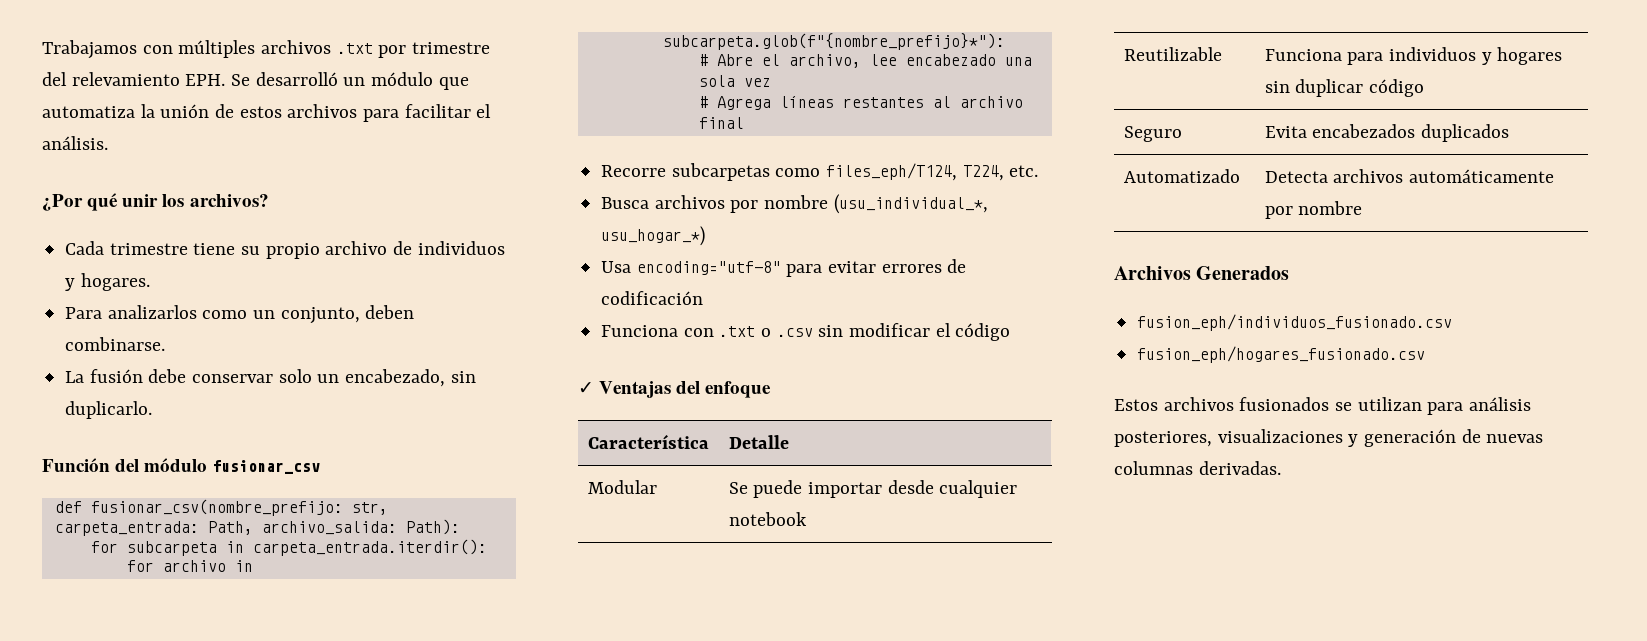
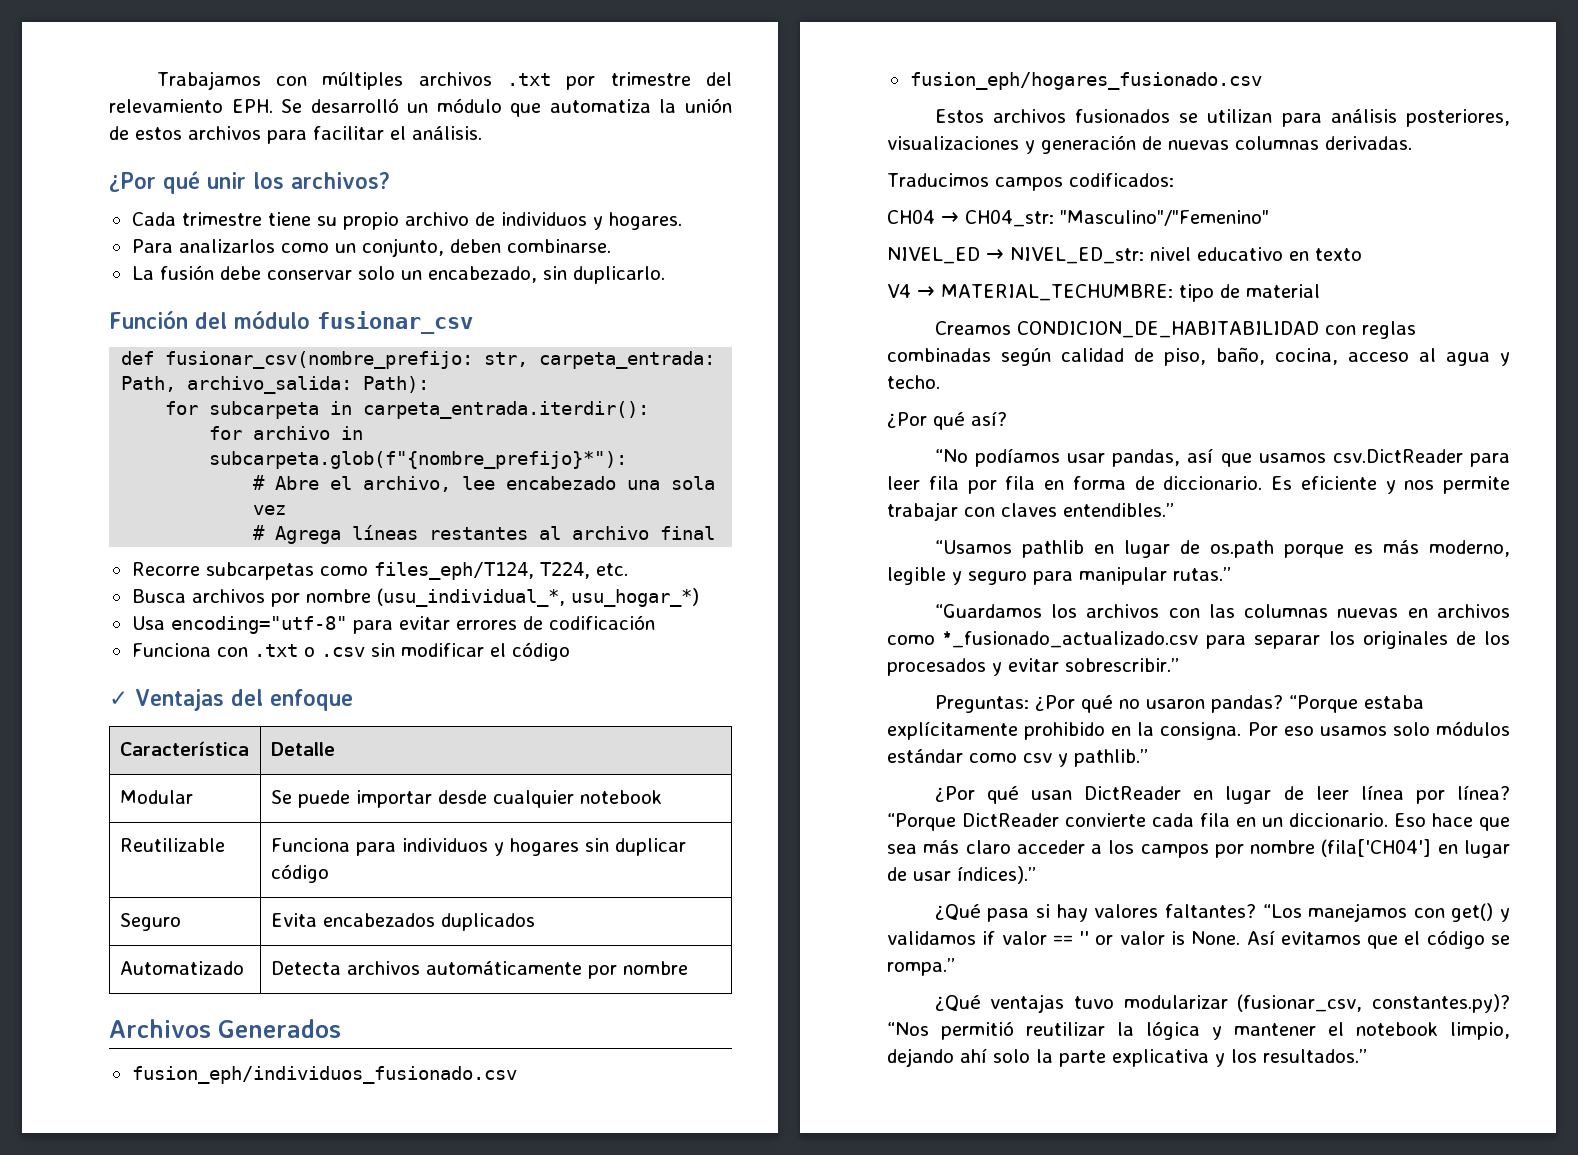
+ Traducimos campos codificados:
+ CH04 → CH04_str: "Masculino"/"Femenino"
+ NIVEL_ED → NIVEL_ED_str: nivel educativo en texto
+ V4 → MATERIAL_TECHUMBRE: tipo de material
+ Creamos CONDICION_DE_HABITABILIDAD con reglas combinadas según calidad de piso, baño, cocina, acceso al agua y techo.
+ ¿Por qué así?
+ “No podíamos usar pandas, así que usamos csv.DictReader para leer fila por fila en forma de diccionario. Es eficiente y nos permite trabajar con claves entendibles.”
+ “Usamos pathlib en lugar de os.path porque es más moderno, legible y seguro para manipular rutas.”
+ “Guardamos los archivos con las columnas nuevas en archivos como *_fusionado_actualizado.csv para separar los originales de los procesados y evitar sobrescribir.”
+ Preguntas: ¿Por qué no usaron pandas? “Porque estaba explícitamente prohibido en la consigna. Por eso usamos solo módulos estándar como csv y pathlib.”
+ ¿Por qué usan DictReader en lugar de leer línea por línea? “Porque DictReader convierte cada fila en un diccionario. Eso hace que sea más claro acceder a los campos por nombre (fila['CH04'] en lugar de usar índices).”
+ ¿Qué pasa si hay valores faltantes? “Los manejamos con get() y validamos if valor == '' or valor is None. Así evitamos que el código se rompa.”
+ ¿Qué ventajas tuvo modularizar (fusionar_csv, constantes.py)? “Nos permitió reutilizar la lógica y mantener el notebook limpio, dejando ahí solo la parte explicativa y los resultados.”

